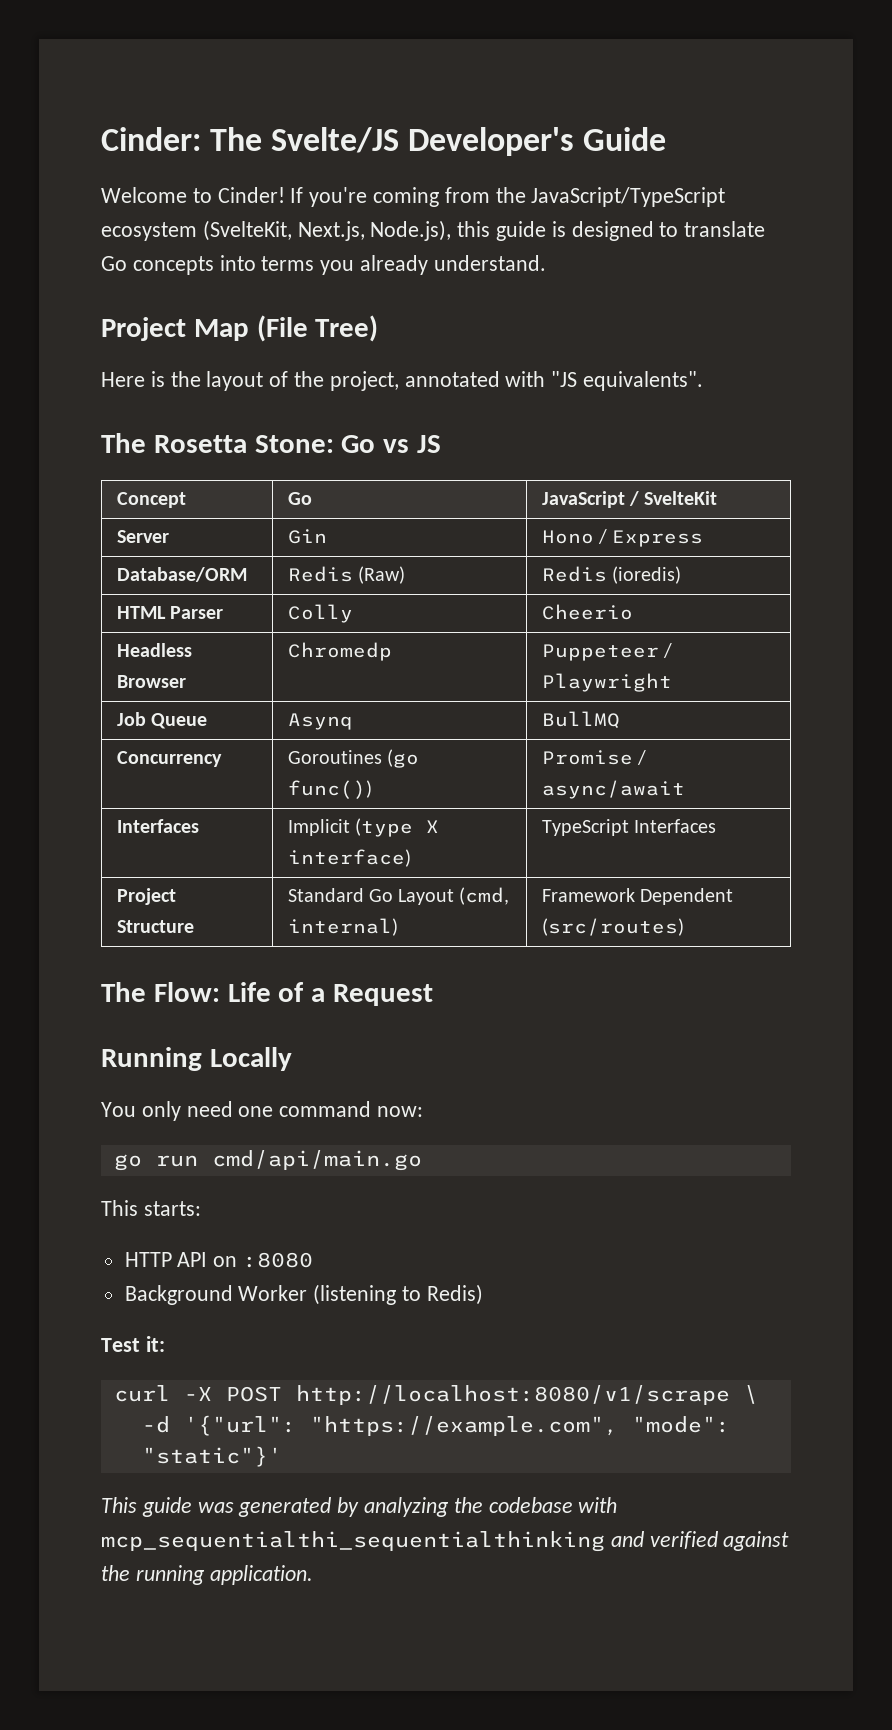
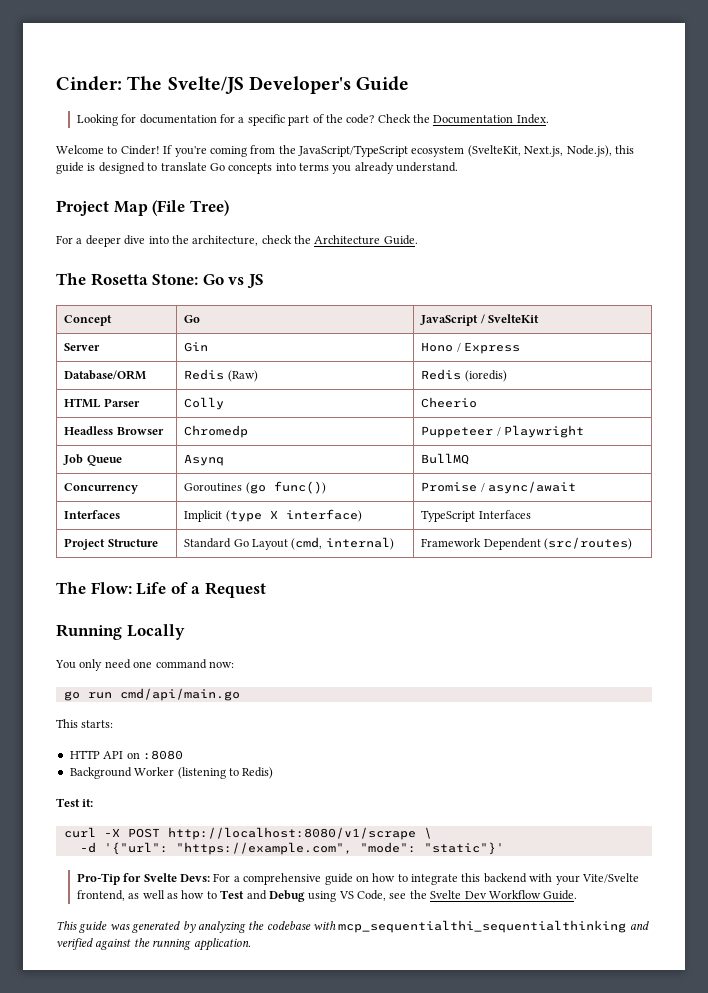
+ Looking for documentation for a specific part of the code? Check the Documentation Index.
- Here is the layout of the project, annotated with "JS equivalents".
+ For a deeper dive into the architecture, check the Architecture Guide.
+ Pro-Tip for Svelte Devs: For a comprehensive guide on how to integrate this backend with your Vite/Svelte frontend, as well as how to Test and Debug using VS Code, see the Svelte Dev Workflow Guide.

